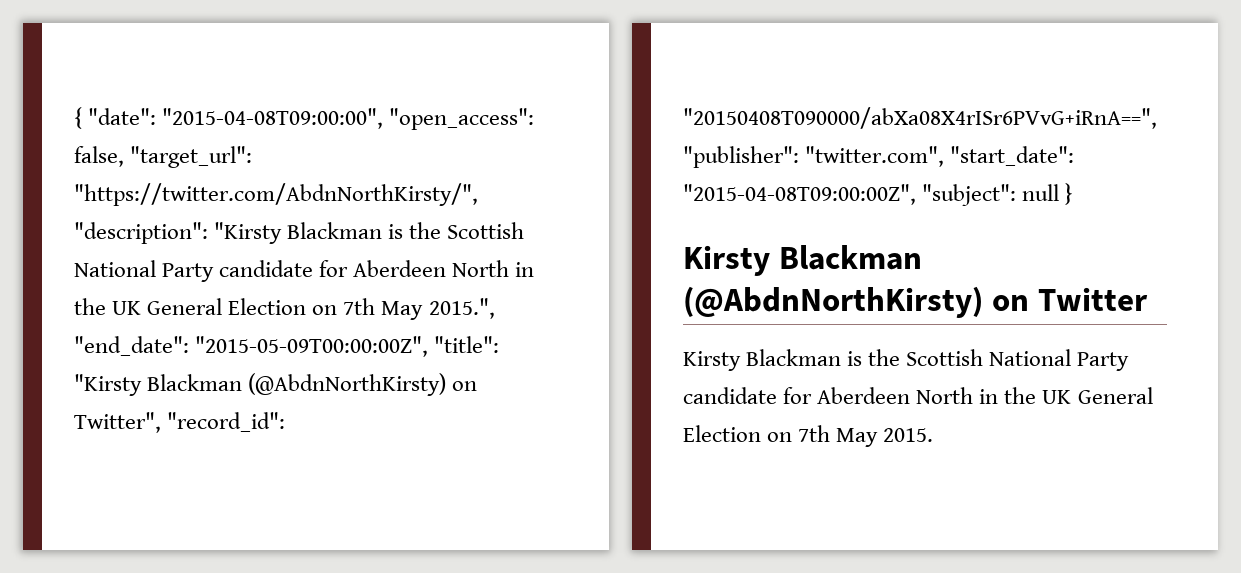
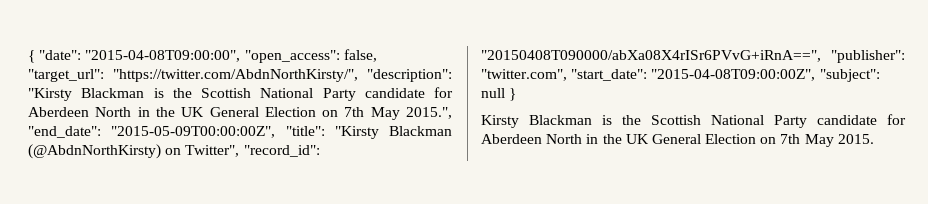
- Kirsty Blackman (@AbdnNorthKirsty) on Twitter

